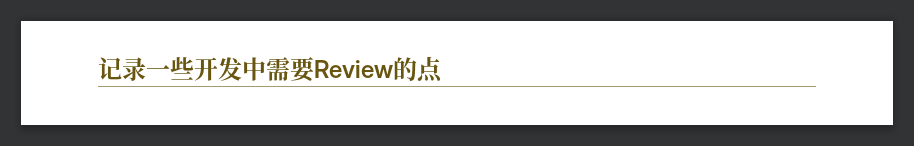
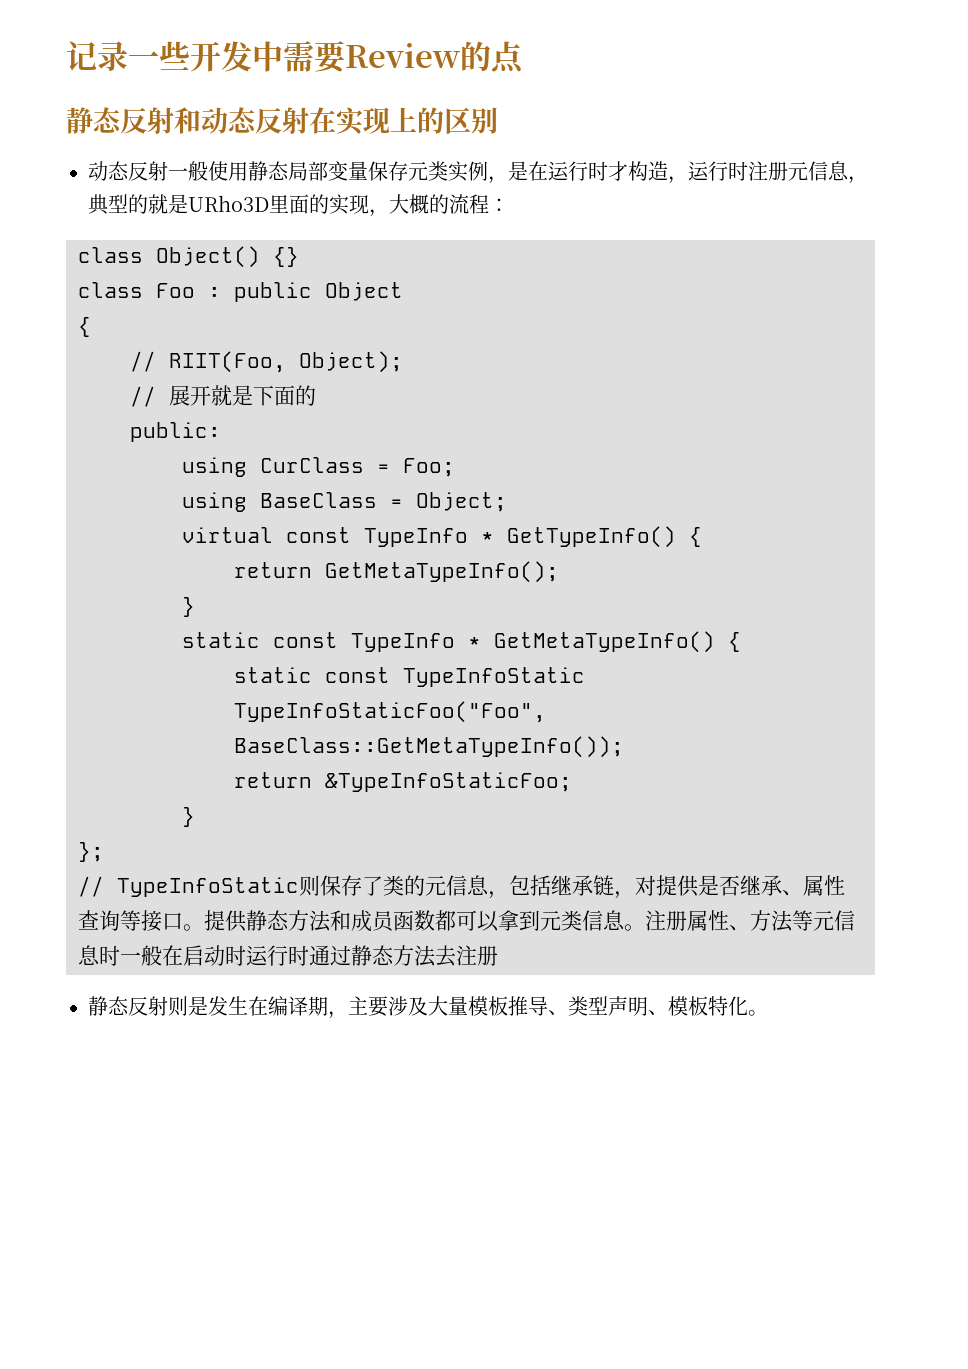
+ 静态反射和动态反射在实现上的区别
+ 动态反射一般使用静态局部变量保存元类实例，是在运行时才构造，运行时注册元信息，典型的就是URho3D里面的实现，大概的流程：
+ class Object() {}
+ class Foo : public Object
+ {
+ // RIIT(Foo, Object);
+ // 展开就是下面的
+ public:
+ using CurClass = Foo;
+ using BaseClass = Object;
+ virtual const TypeInfo * GetTypeInfo() {
+ return GetMetaTypeInfo();
+ }
+ static const TypeInfo * GetMetaTypeInfo() {
+ static const TypeInfoStatic TypeInfoStaticFoo("Foo", BaseClass::GetMetaTypeInfo());
+ return &TypeInfoStaticFoo;
+ }
+ };
+ // TypeInfoStatic则保存了类的元信息，包括继承链，对提供是否继承、属性查询等接口。提供静态方法和成员函数都可以拿到元类信息。注册属性、方法等元信息时一般在启动时运行时通过静态方法去注册
+ 静态反射则是发生在编译期，主要涉及大量模板推导、类型声明、模板特化。

